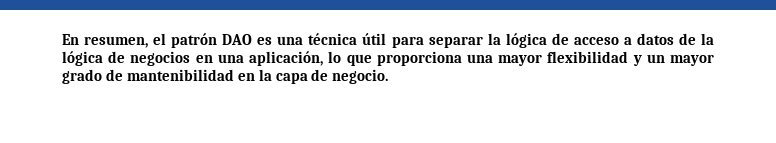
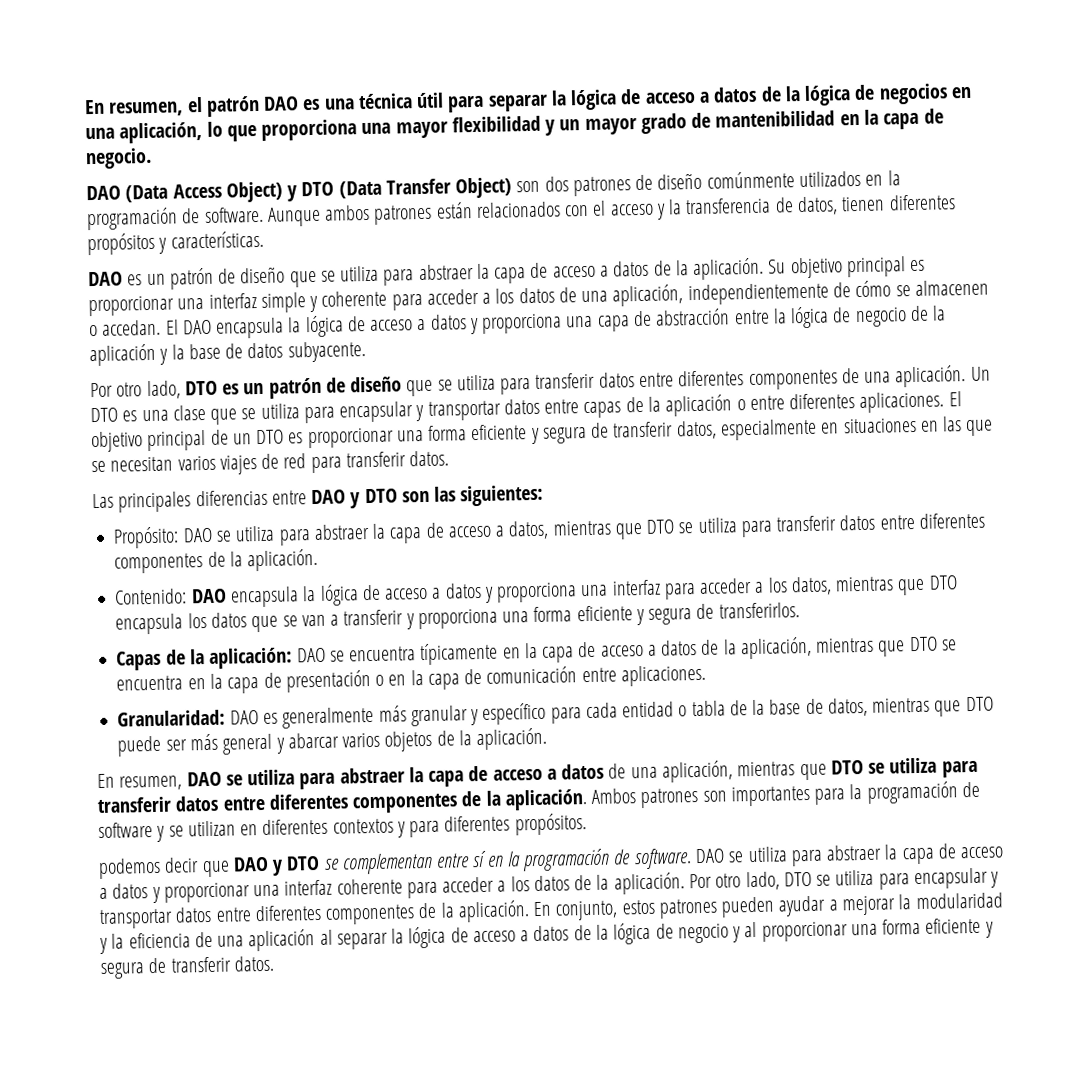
+ DAO (Data Access Object) y DTO (Data Transfer Object) son dos patrones de diseño comúnmente utilizados en la programación de software. Aunque ambos patrones están relacionados con el acceso y la transferencia de datos, tienen diferentes propósitos y características.
+ DAO es un patrón de diseño que se utiliza para abstraer la capa de acceso a datos de la aplicación. Su objetivo principal es proporcionar una interfaz simple y coherente para acceder a los datos de una aplicación, independientemente de cómo se almacenen o accedan. El DAO encapsula la lógica de acceso a datos y proporciona una capa de abstracción entre la lógica de negocio de la aplicación y la base de datos subyacente.
+ Por otro lado, DTO es un patrón de diseño que se utiliza para transferir datos entre diferentes componentes de una aplicación. Un DTO es una clase que se utiliza para encapsular y transportar datos entre capas de la aplicación o entre diferentes aplicaciones. El objetivo principal de un DTO es proporcionar una forma eficiente y segura de transferir datos, especialmente en situaciones en las que se necesitan varios viajes de red para transferir datos.
+ Las principales diferencias entre DAO y DTO son las siguientes:
+ Propósito: DAO se utiliza para abstraer la capa de acceso a datos, mientras que DTO se utiliza para transferir datos entre diferentes componentes de la aplicación.
+ Contenido: DAO encapsula la lógica de acceso a datos y proporciona una interfaz para acceder a los datos, mientras que DTO encapsula los datos que se van a transferir y proporciona una forma eficiente y segura de transferirlos.
+ Capas de la aplicación: DAO se encuentra típicamente en la capa de acceso a datos de la aplicación, mientras que DTO se encuentra en la capa de presentación o en la capa de comunicación entre aplicaciones.
+ Granularidad: DAO es generalmente más granular y específico para cada entidad o tabla de la base de datos, mientras que DTO puede ser más general y abarcar varios objetos de la aplicación.
+ En resumen, DAO se utiliza para abstraer la capa de acceso a datos de una aplicación, mientras que DTO se utiliza para transferir datos entre diferentes componentes de la aplicación. Ambos patrones son importantes para la programación de software y se utilizan en diferentes contextos y para diferentes propósitos.
+ podemos decir que DAO y DTO se complementan entre sí en la programación de software. DAO se utiliza para abstraer la capa de acceso a datos y proporcionar una interfaz coherente para acceder a los datos de la aplicación. Por otro lado, DTO se utiliza para encapsular y transportar datos entre diferentes componentes de la aplicación. En conjunto, estos patrones pueden ayudar a mejorar la modularidad y la eficiencia de una aplicación al separar la lógica de acceso a datos de la lógica de negocio y al proporcionar una forma eficiente y segura de transferir datos.

